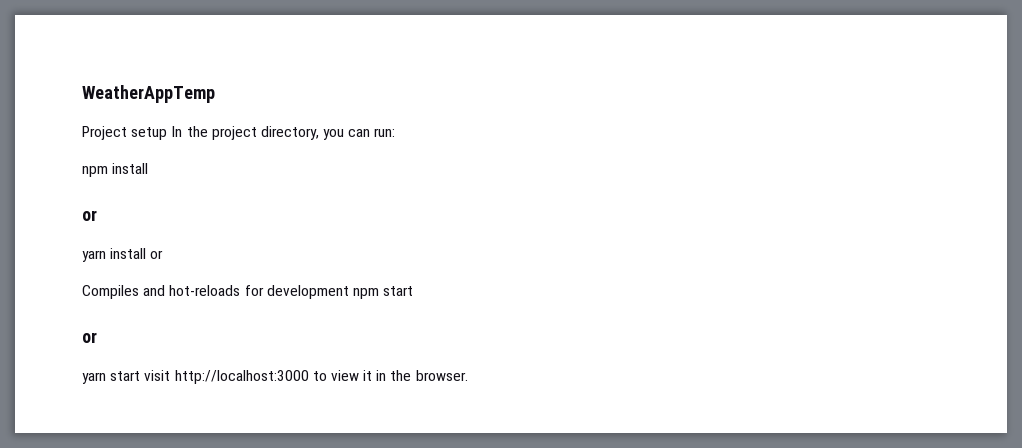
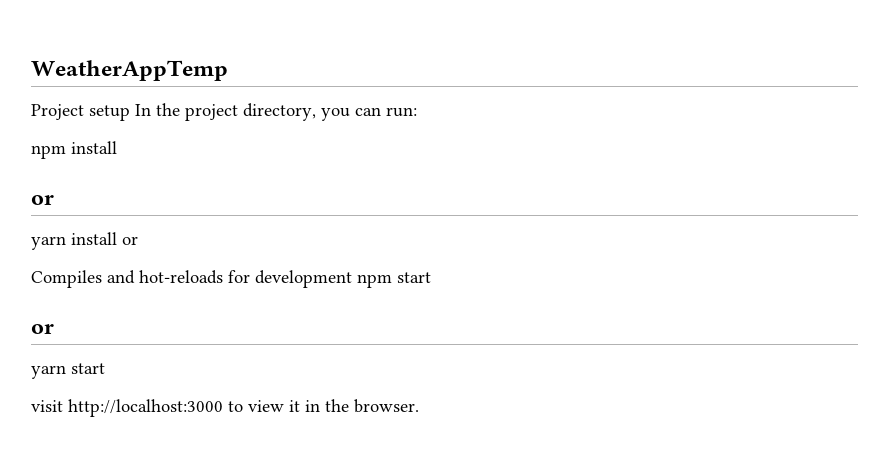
- yarn start visit http://localhost:3000 to view it in the browser.
+ yarn start
+ visit http://localhost:3000 to view it in the browser.

